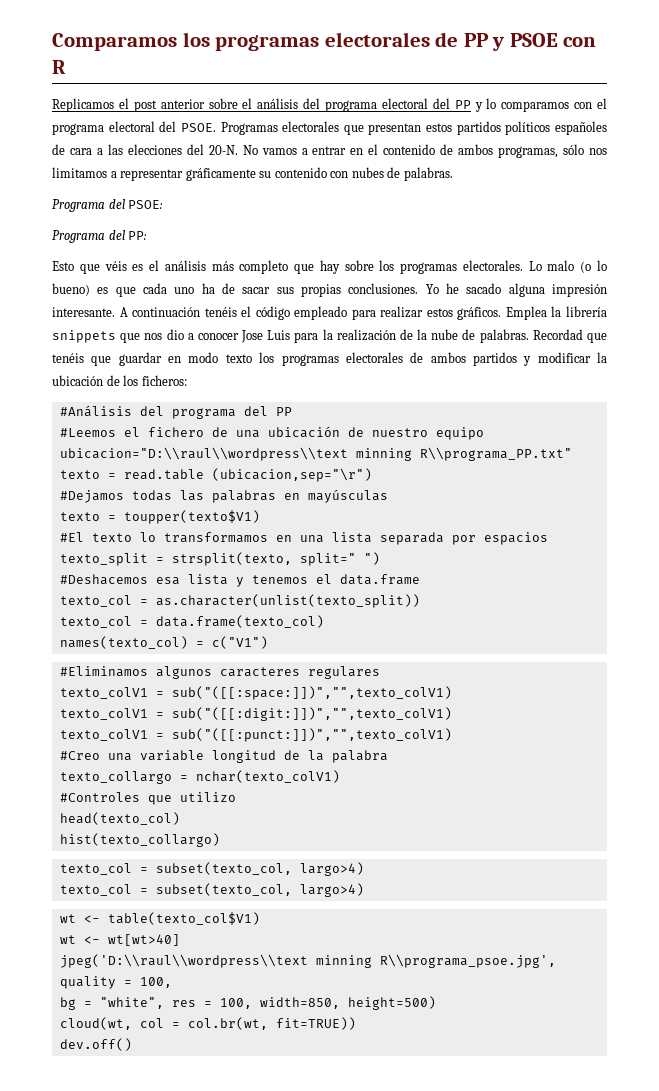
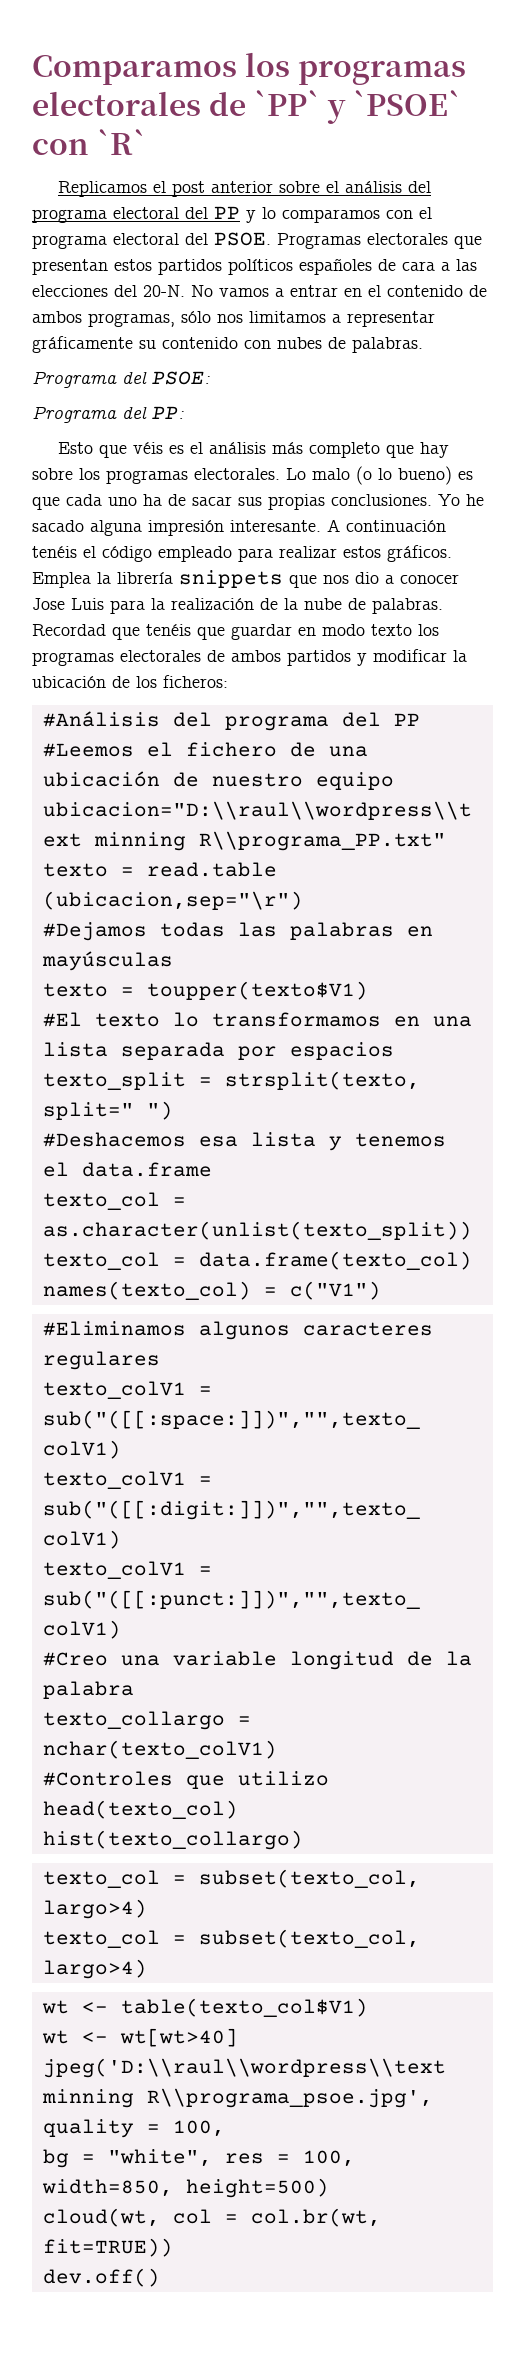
- Comparamos los programas electorales de PP y PSOE con R
+ Comparamos los programas electorales de `PP` y `PSOE` con `R`

